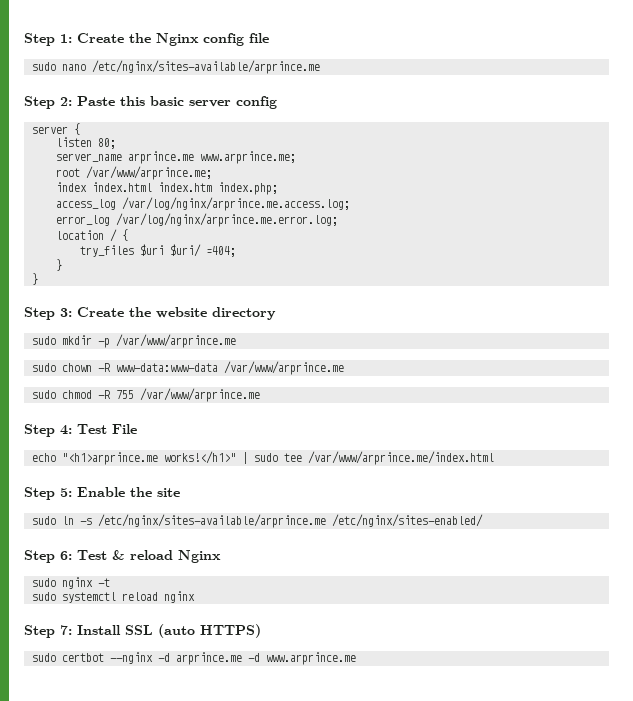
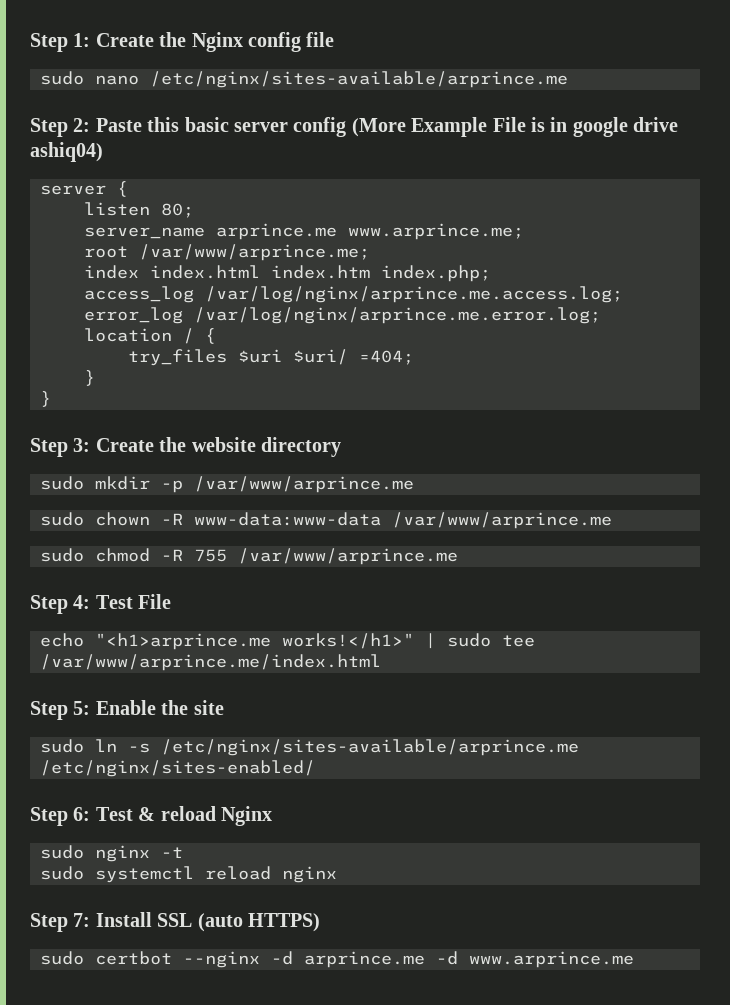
- Step 2: Paste this basic server config
+ Step 2: Paste this basic server config (More Example File is in google drive ashiq04)

